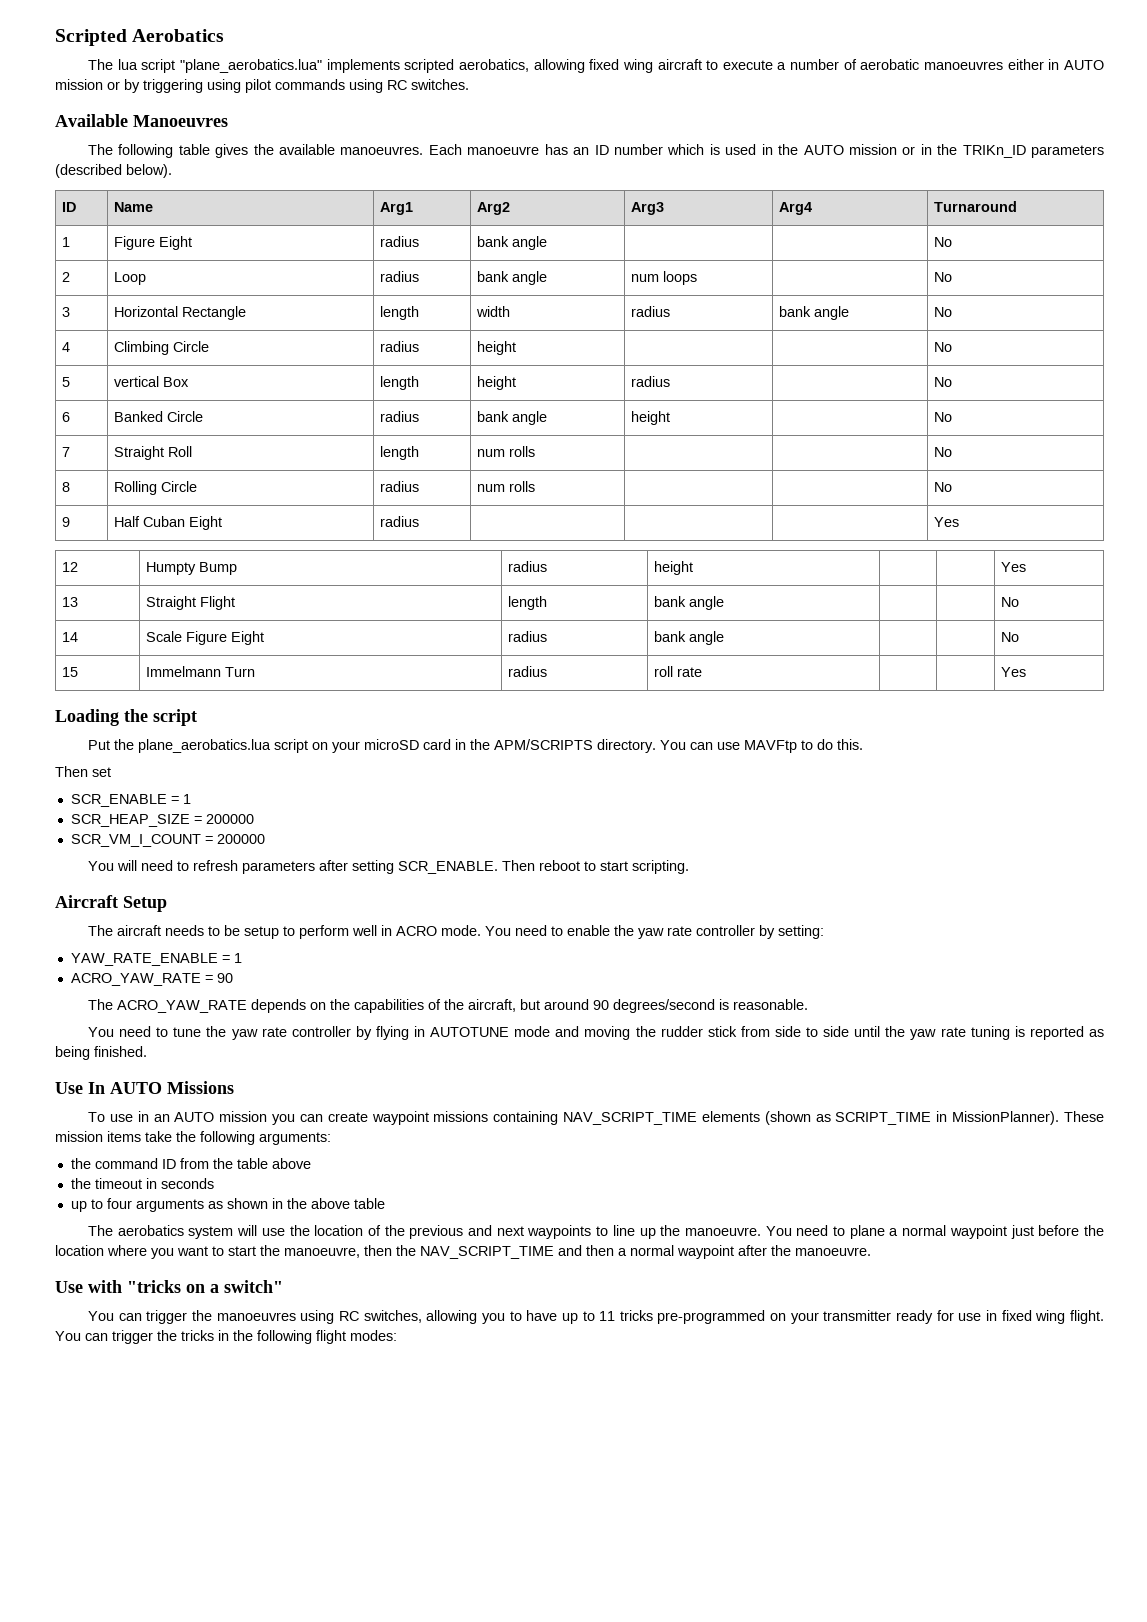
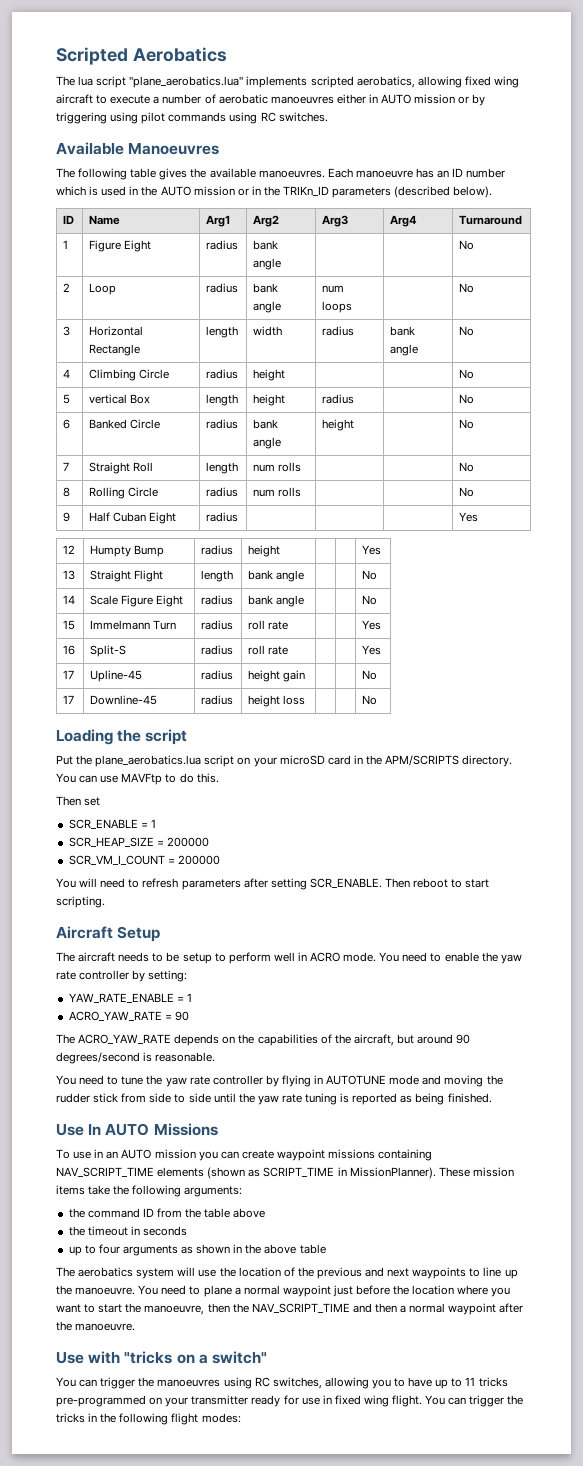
+ 16 | Split-S | radius | roll rate | | | Yes
+ 17 | Upline-45 | radius | height gain | | | No
+ 17 | Downline-45 | radius | height loss | | | No

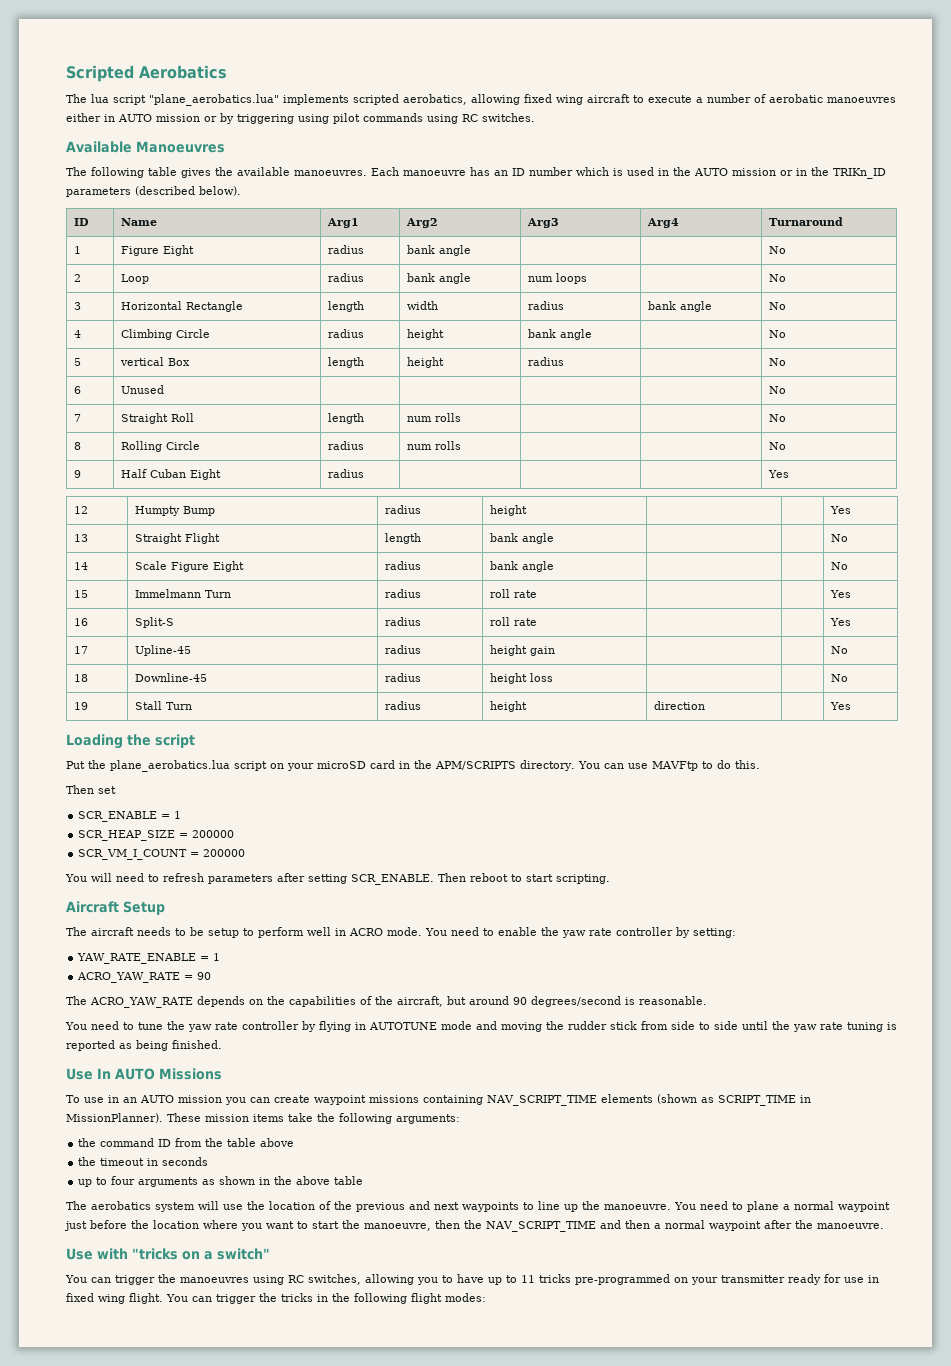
- 4 | Climbing Circle | radius | height | | | No
+ 4 | Climbing Circle | radius | height | bank angle | | No
- 6 | Banked Circle | radius | bank angle | height | | No
+ 6 | Unused | | | | | No
- 17 | Downline-45 | radius | height loss | | | No
+ 18 | Downline-45 | radius | height loss | | | No
+ 19 | Stall Turn | radius | height | direction | | Yes

